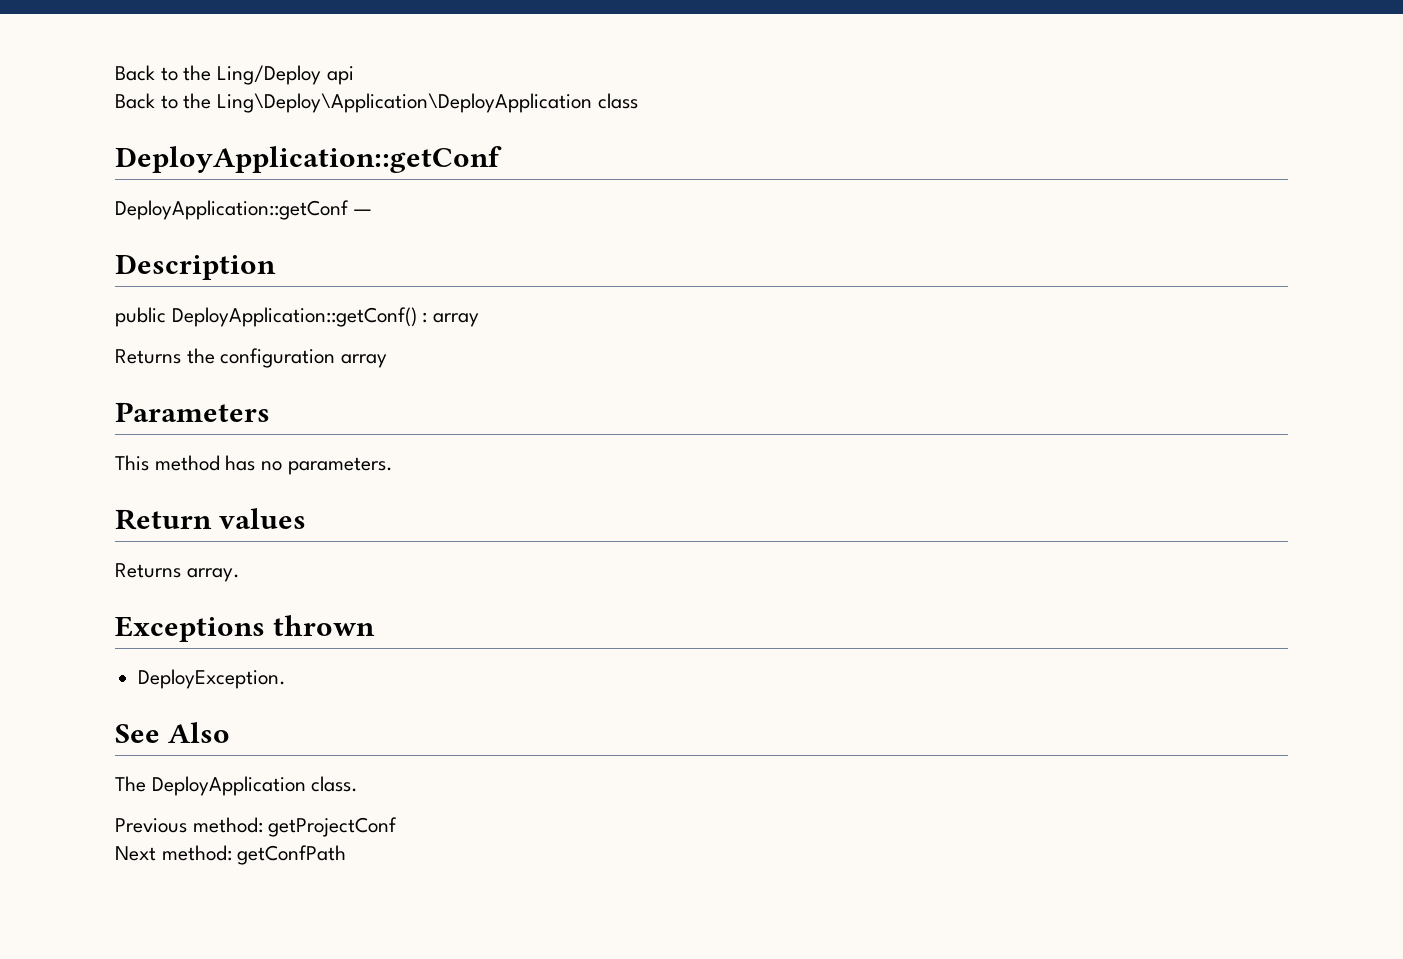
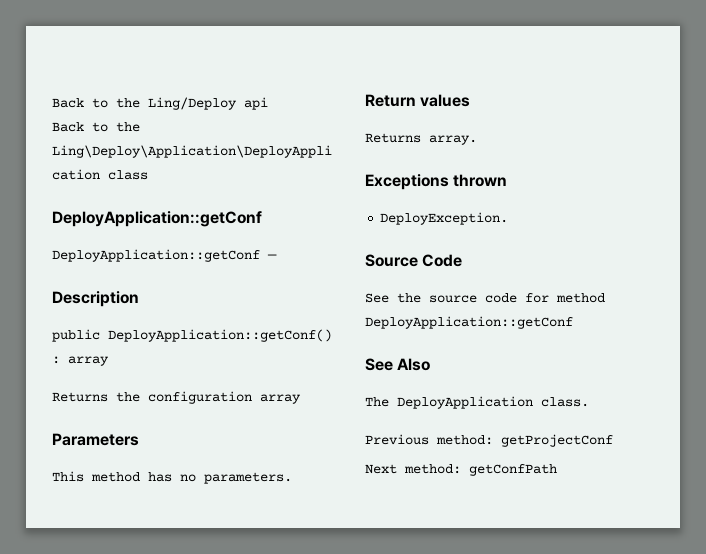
+ Source Code
+ See the source code for method DeployApplication::getConf

